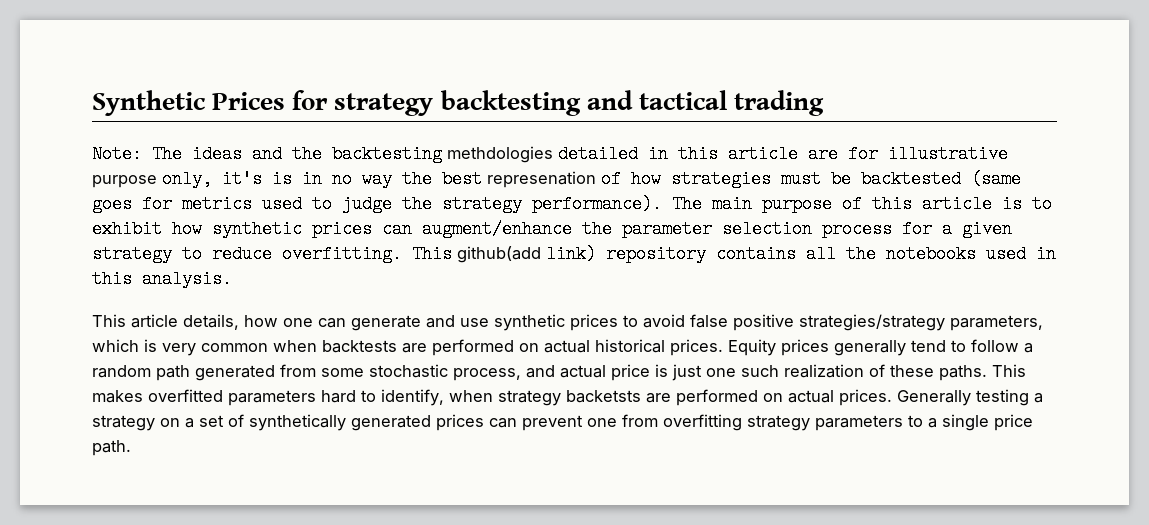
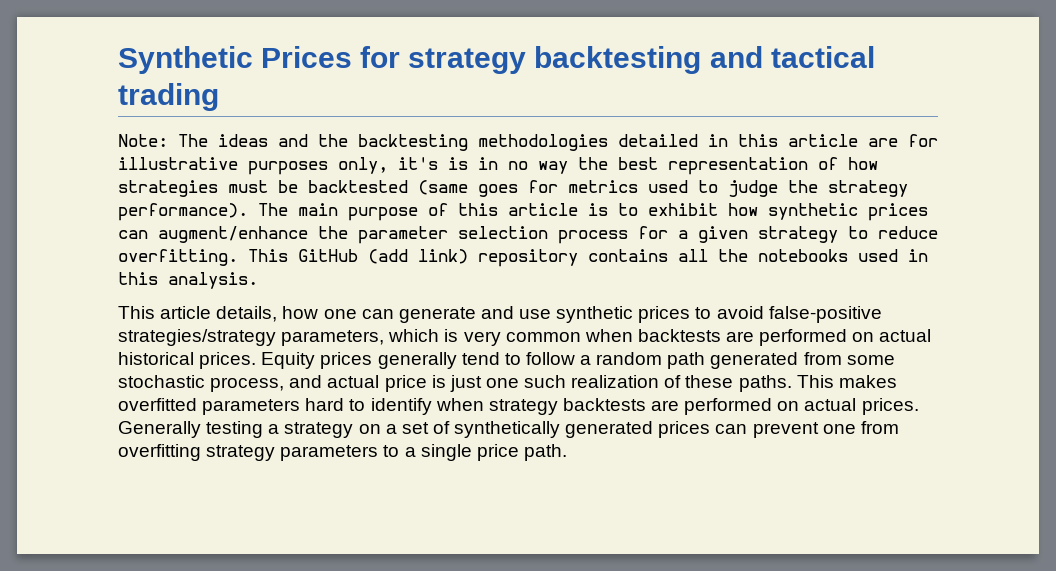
- Note: The ideas and the backtesting methdologies detailed in this article are for illustrative purpose only, it's is in no way the best represenation of how strategies must be backtested (same goes for metrics used to judge the strategy performance).
+ Note: The ideas and the backtesting methodologies detailed in this article are for illustrative purposes only, it's is in no way the best representation of how strategies must be backtested (same goes for metrics used to judge the strategy performance).
- This github(add link) repository contains all the notebooks used in this analysis.
+ This GitHub (add link) repository contains all the notebooks used in this analysis.
- This article details, how one can generate and use synthetic prices to avoid false positive strategies/strategy parameters, which is very common when backtests are performed on actual historical prices.
+ This article details, how one can generate and use synthetic prices to avoid false-positive strategies/strategy parameters, which is very common when backtests are performed on actual historical prices.
- This makes overfitted parameters hard to identify, when strategy backetsts are performed on actual prices.
+ This makes overfitted parameters hard to identify when strategy backtests are performed on actual prices.

